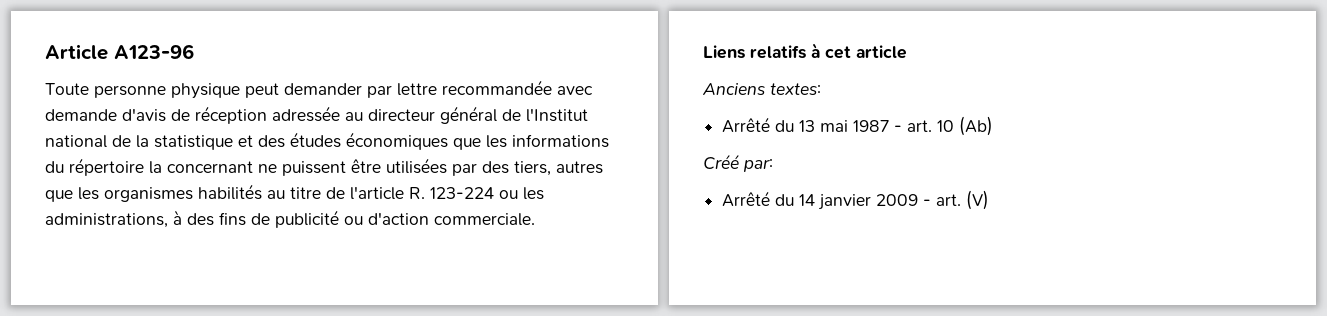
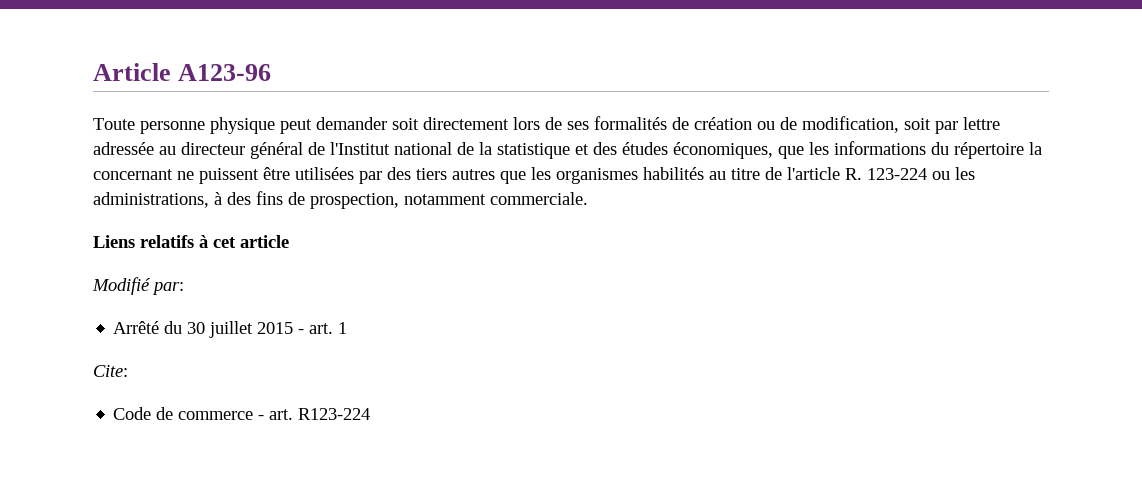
- Toute personne physique peut demander par lettre recommandée avec demande d'avis de réception adressée au directeur général de l'Institut national de la statistique et des études économiques que les informations du répertoire la concernant ne puissent être utilisées par des tiers, autres que les organismes habilités au titre de l'article R. 123-224 ou les administrations, à des fins de publicité ou d'action commerciale.
+ Toute personne physique peut demander soit directement lors de ses formalités de création ou de modification, soit par lettre adressée au directeur général de l'Institut national de la statistique et des études économiques, que les informations du répertoire la concernant ne puissent être utilisées par des tiers autres que les organismes habilités au titre de l'article R. 123-224 ou les administrations, à des fins de prospection, notamment commerciale.
- Anciens textes:
- Arrêté du 13 mai 1987 - art. 10 (Ab)
- Créé par:
- Arrêté du 14 janvier 2009 - art. (V)
+ Modifié par:
+ Arrêté du 30 juillet 2015 - art. 1
+ Cite:
+ Code de commerce - art. R123-224

